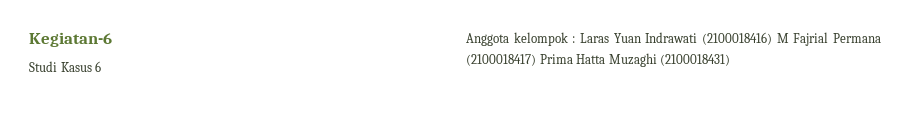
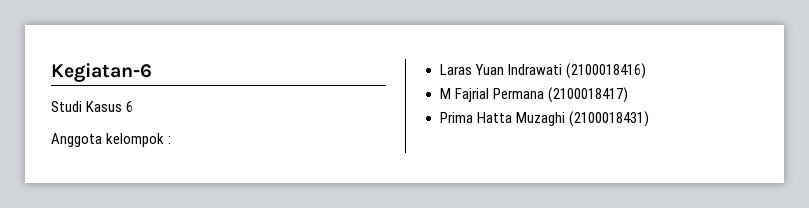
- Anggota kelompok : Laras Yuan Indrawati (2100018416) M Fajrial Permana (2100018417) Prima Hatta Muzaghi (2100018431)
+ Anggota kelompok :
+ Laras Yuan Indrawati (2100018416)
+ M Fajrial Permana (2100018417)
+ Prima Hatta Muzaghi (2100018431)

